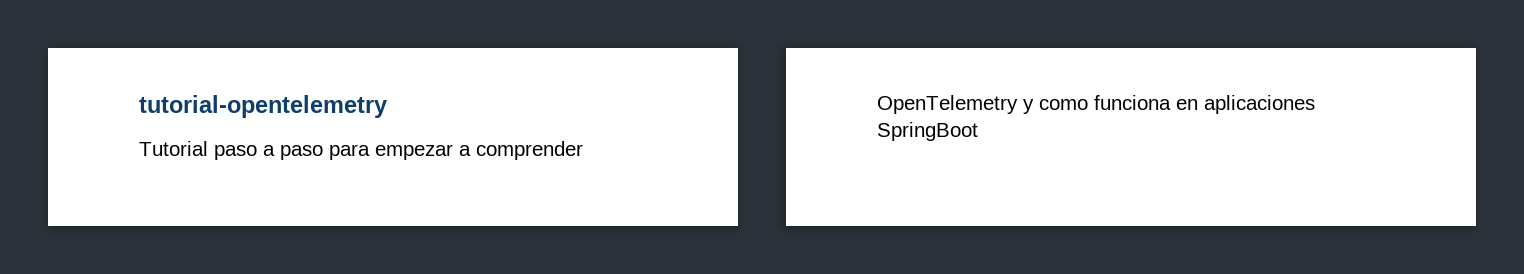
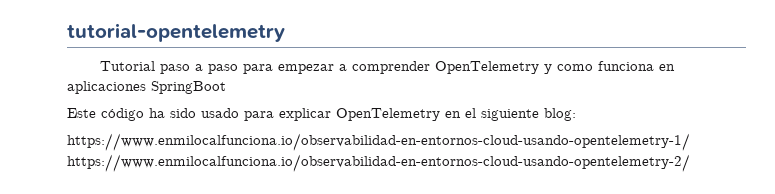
+ Este código ha sido usado para explicar OpenTelemetry en el siguiente blog:
+ https://www.enmilocalfunciona.io/observabilidad-en-entornos-cloud-usando-opentelemetry-1/ https://www.enmilocalfunciona.io/observabilidad-en-entornos-cloud-usando-opentelemetry-2/

